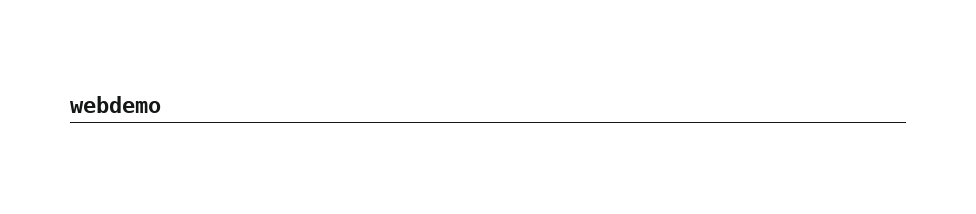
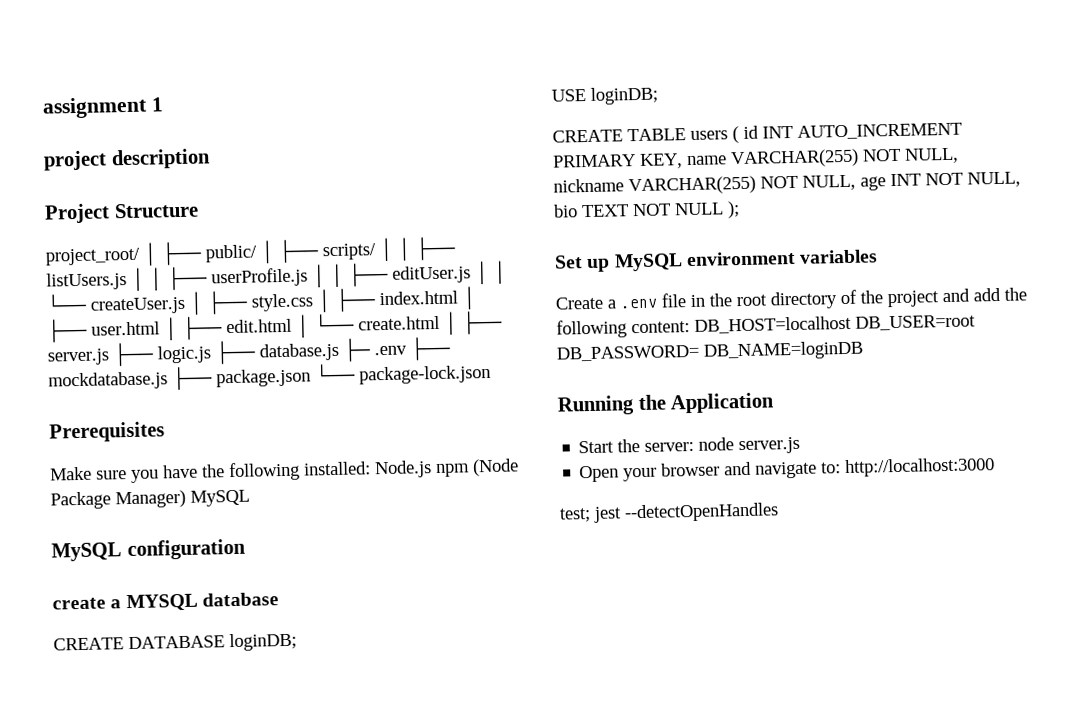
- webdemo
+ assignment 1
+ project description
+ Project Structure
+ project_root/ │ ├── public/ │ ├── scripts/ │ │ ├── listUsers.js │ │ ├── userProfile.js │ │ ├── editUser.js │ │ └── createUser.js │ ├── style.css │ ├── index.html │ ├── user.html │ ├── edit.html │ └── create.html │ ├── server.js ├── logic.js ├── database.js ├─ .env ├── mockdatabase.js ├── package.json └── package-lock.json
+ Prerequisites
+ Make sure you have the following installed: Node.js npm (Node Package Manager) MySQL
+ MySQL configuration
+ create a MYSQL database
+ CREATE DATABASE loginDB;
+ USE loginDB;
+ CREATE TABLE users ( id INT AUTO_INCREMENT PRIMARY KEY, name VARCHAR(255) NOT NULL, nickname VARCHAR(255) NOT NULL, age INT NOT NULL, bio TEXT NOT NULL );
+ Set up MySQL environment variables
+ Create a .env file in the root directory of the project and add the following content: DB_HOST=localhost DB_USER=root DB_PASSWORD= DB_NAME=loginDB
+ Running the Application
+ Start the server: node server.js
+ Open your browser and navigate to: http://localhost:3000
+ test; jest --detectOpenHandles

